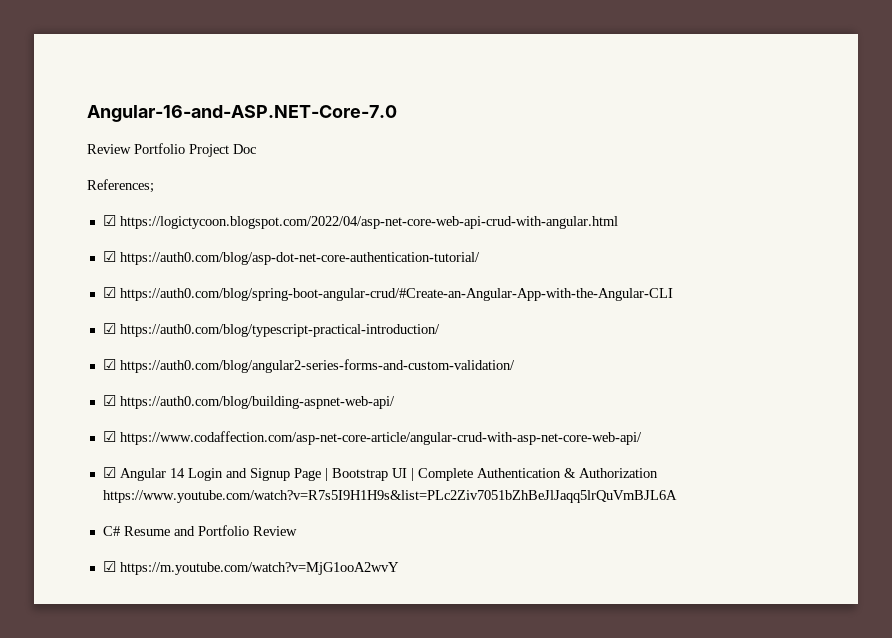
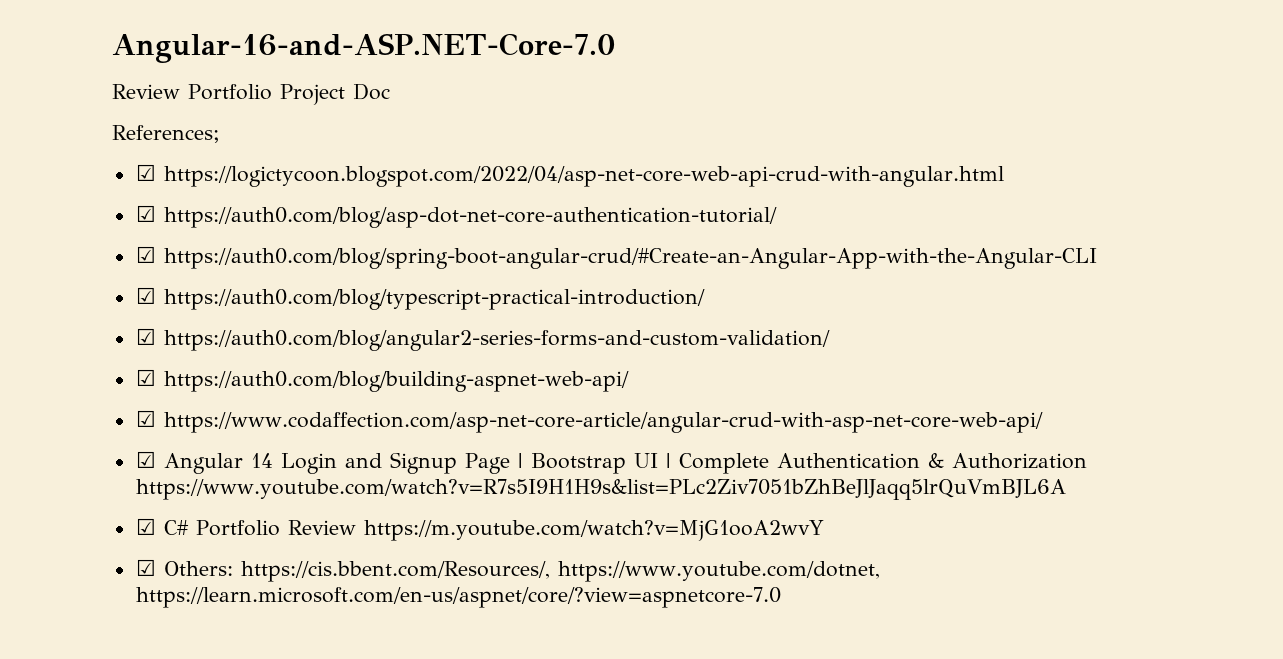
- C# Resume and Portfolio Review
- ☑ https://m.youtube.com/watch?v=MjG1ooA2wvY
+ ☑ C# Portfolio Review https://m.youtube.com/watch?v=MjG1ooA2wvY
+ ☑ Others: https://cis.bbent.com/Resources/, https://www.youtube.com/dotnet, https://learn.microsoft.com/en-us/aspnet/core/?view=aspnetcore-7.0

